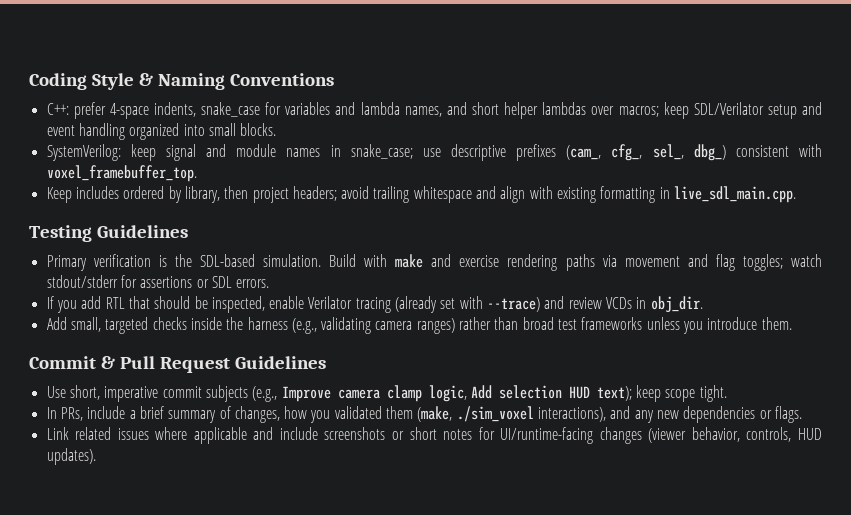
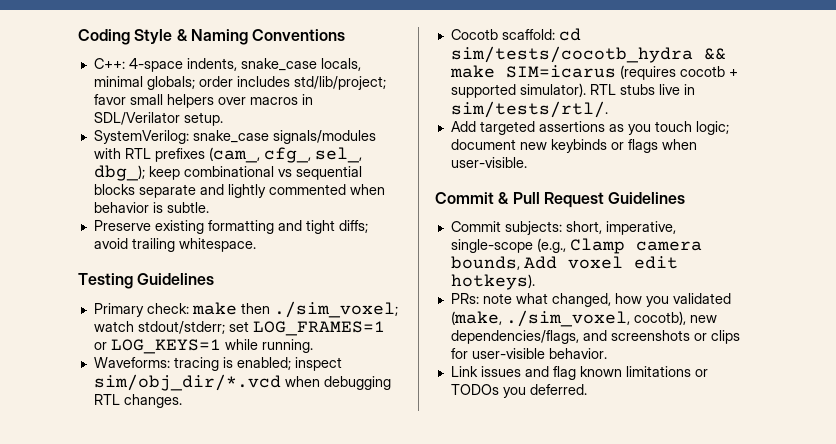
- C++: prefer 4-space indents, snake_case for variables and lambda names, and short helper lambdas over macros; keep SDL/Verilator setup and event handling organized into small blocks.
- SystemVerilog: keep signal and module names in snake_case; use descriptive prefixes (cam_, cfg_, sel_, dbg_) consistent with voxel_framebuffer_top.
- Keep includes ordered by library, then project headers; avoid trailing whitespace and align with existing formatting in live_sdl_main.cpp.
+ C++: 4-space indents, snake_case locals, minimal globals; order includes std/lib/project; favor small helpers over macros in SDL/Verilator setup.
+ SystemVerilog: snake_case signals/modules with RTL prefixes (cam_, cfg_, sel_, dbg_); keep combinational vs sequential blocks separate and lightly commented when behavior is subtle.
+ Preserve existing formatting and tight diffs; avoid trailing whitespace.
  Testing Guidelines
- Primary verification is the SDL-based simulation. Build with make and exercise rendering paths via movement and flag toggles; watch stdout/stderr for assertions or SDL errors.
- If you add RTL that should be inspected, enable Verilator tracing (already set with --trace) and review VCDs in obj_dir.
- Add small, targeted checks inside the harness (e.g., validating camera ranges) rather than broad test frameworks unless you introduce them.
+ Primary check: make then ./sim_voxel; watch stdout/stderr; set LOG_FRAMES=1 or LOG_KEYS=1 while running.
+ Waveforms: tracing is enabled; inspect sim/obj_dir/*.vcd when debugging RTL changes.
+ Cocotb scaffold: cd sim/tests/cocotb_hydra && make SIM=icarus (requires cocotb + supported simulator). RTL stubs live in sim/tests/rtl/.
+ Add targeted assertions as you touch logic; document new keybinds or flags when user-visible.
- Use short, imperative commit subjects (e.g., Improve camera clamp logic, Add selection HUD text); keep scope tight.
- In PRs, include a brief summary of changes, how you validated them (make, ./sim_voxel interactions), and any new dependencies or flags.
- Link related issues where applicable and include screenshots or short notes for UI/runtime-facing changes (viewer behavior, controls, HUD updates).
+ Commit subjects: short, imperative, single-scope (e.g., Clamp camera bounds, Add voxel edit hotkeys).
+ PRs: note what changed, how you validated (make, ./sim_voxel, cocotb), new dependencies/flags, and screenshots or clips for user-visible behavior.
+ Link issues and flag known limitations or TODOs you deferred.

